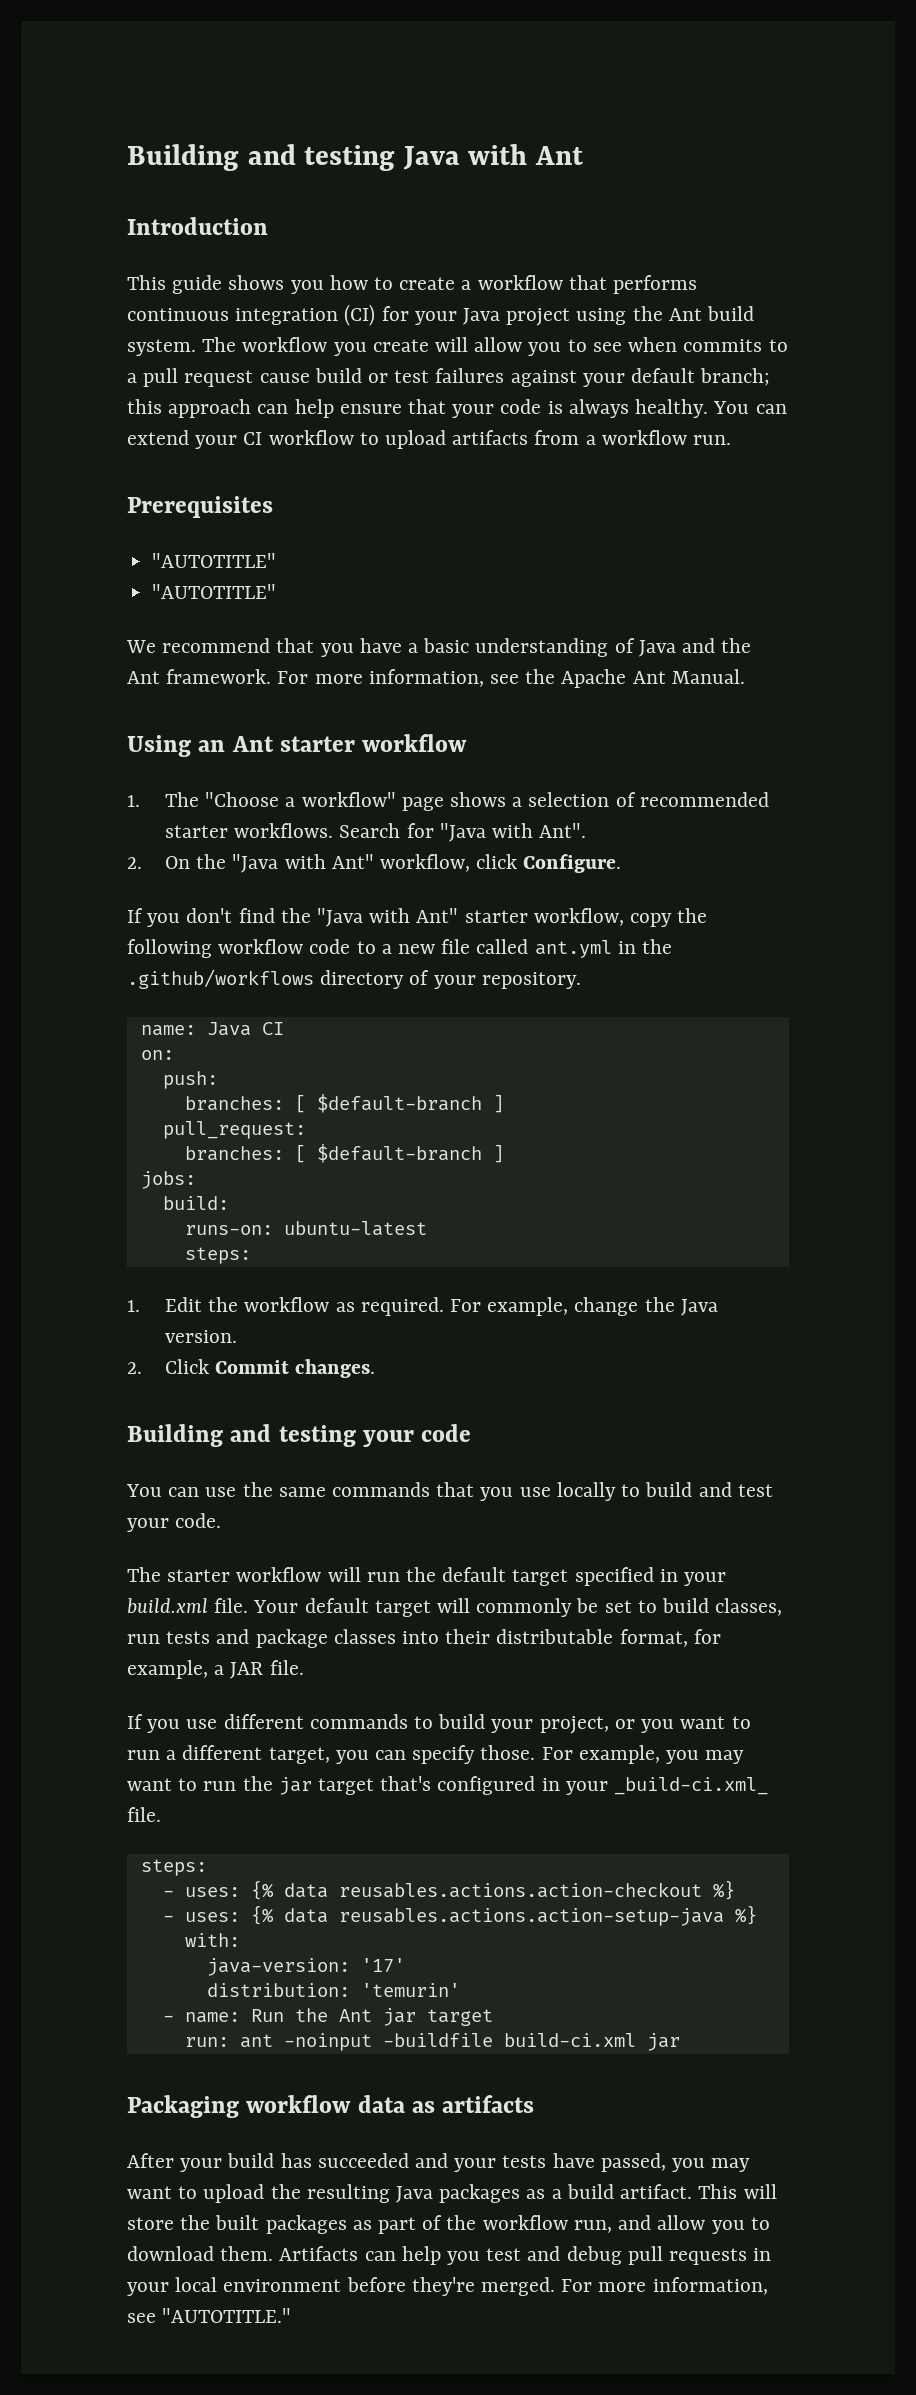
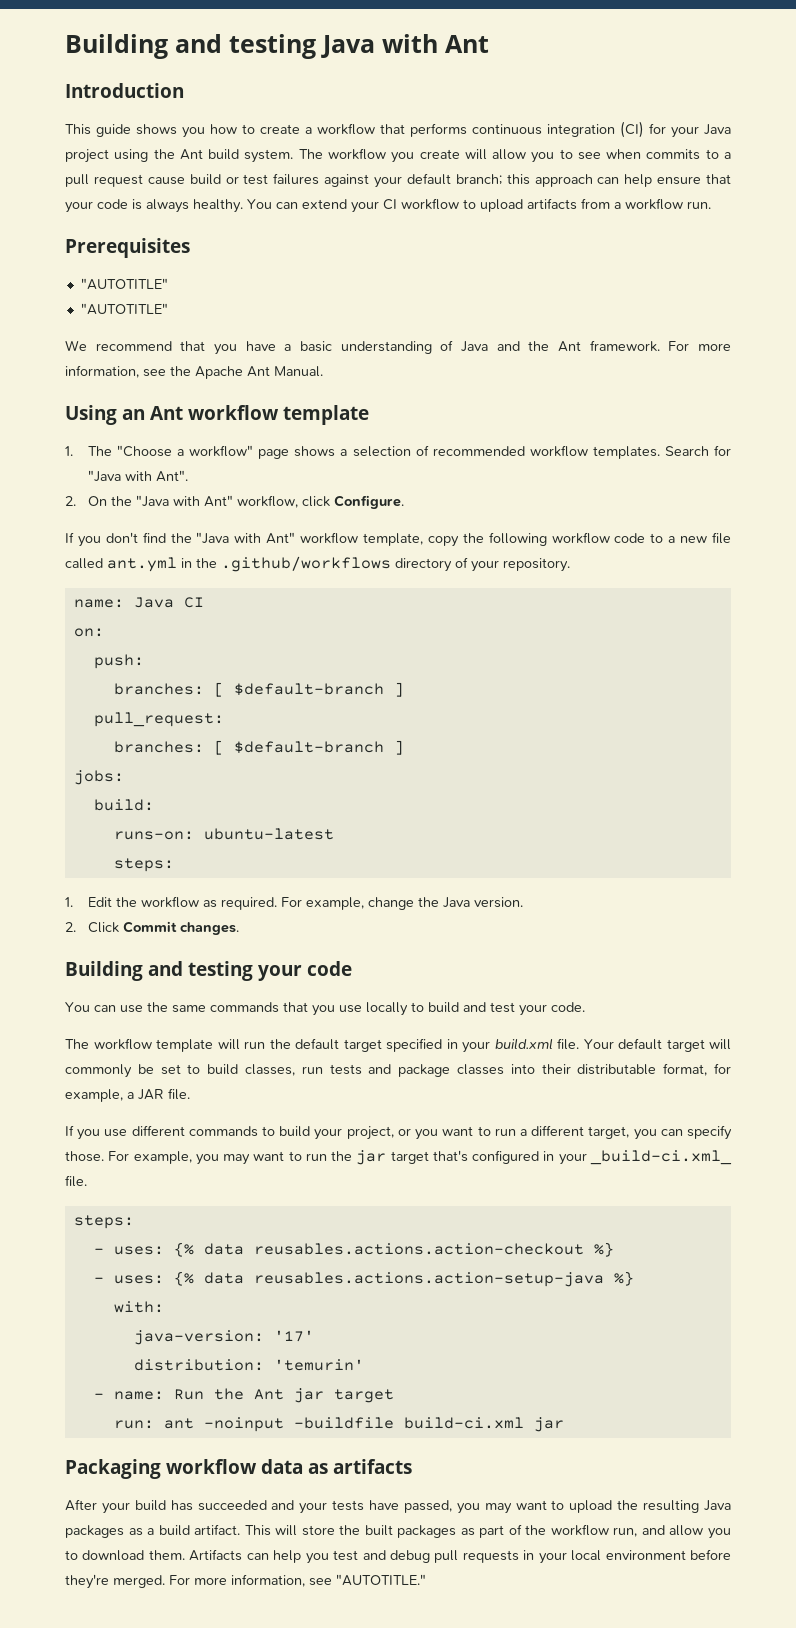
- Using an Ant starter workflow
+ Using an Ant workflow template
- 1. The "Choose a workflow" page shows a selection of recommended starter workflows.
+ 1. The "Choose a workflow" page shows a selection of recommended workflow templates.
- If you don't find the "Java with Ant" starter workflow, copy the following workflow code to a new file called ant.yml in the .github/workflows directory of your repository.
+ If you don't find the "Java with Ant" workflow template, copy the following workflow code to a new file called ant.yml in the .github/workflows directory of your repository.
- The starter workflow will run the default target specified in your build.xml file.
+ The workflow template will run the default target specified in your build.xml file.

